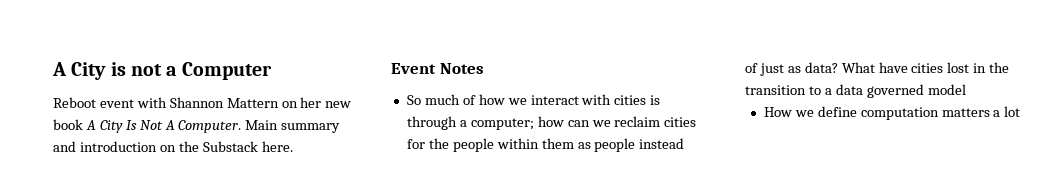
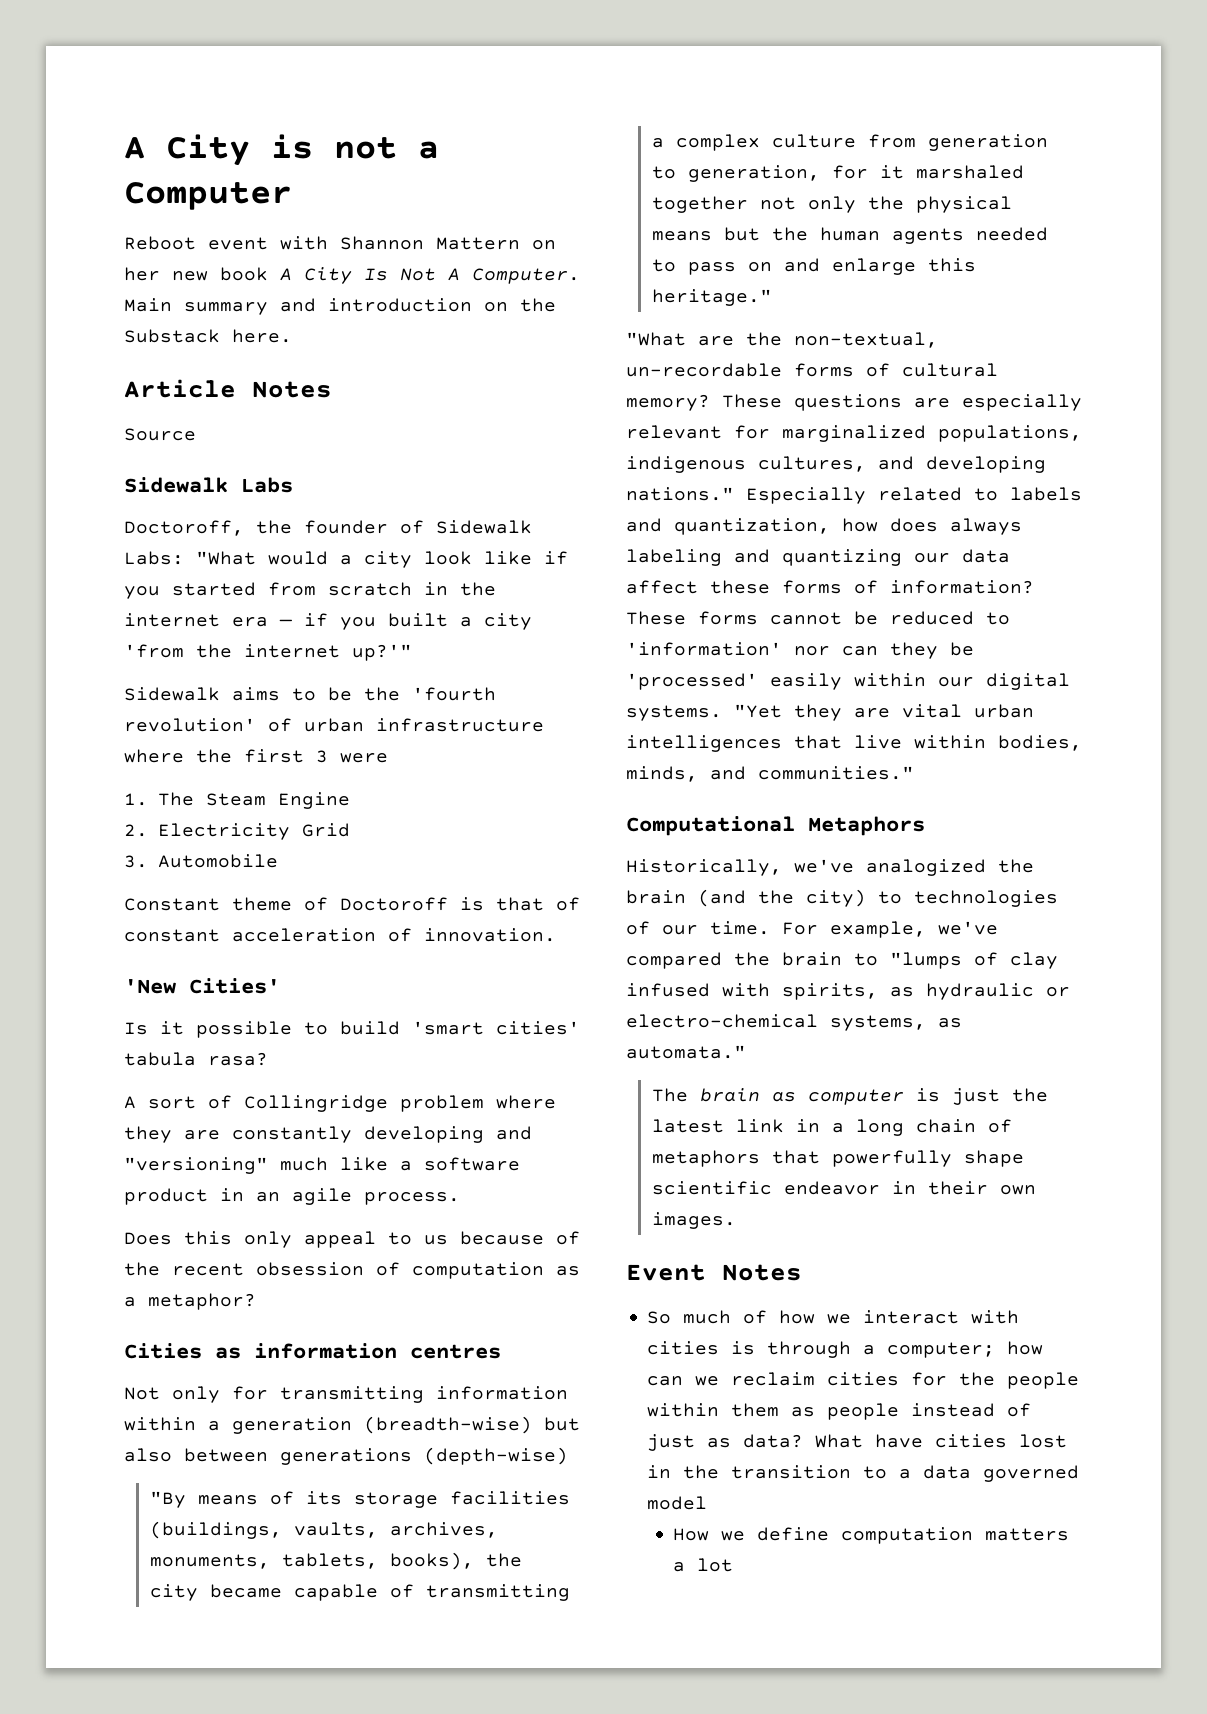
+ Article Notes
+ Source
+ Sidewalk Labs
+ Doctoroff, the founder of Sidewalk Labs: "What would a city look like if you started from scratch in the internet era — if you built a city 'from the internet up?'"
+ Sidewalk aims to be the 'fourth revolution' of urban infrastructure where the first 3 were
+ 1. The Steam Engine
+ 2. Electricity Grid
+ 3. Automobile
+ Constant theme of Doctoroff is that of constant acceleration of innovation.
+ 'New Cities'
+ Is it possible to build 'smart cities' tabula rasa?
+ A sort of Collingridge problem where they are constantly developing and "versioning" much like a software product in an agile process.
+ Does this only appeal to us because of the recent obsession of computation as a metaphor?
+ Cities as information centres
+ Not only for transmitting information within a generation (breadth-wise) but also between generations (depth-wise)
+ "By means of its storage facilities (buildings, vaults, archives, monuments, tablets, books), the city became capable of transmitting a complex culture from generation to generation, for it marshaled together not only the physical means but the human agents needed to pass on and enlarge this heritage."
+ "What are the non-textual, un-recordable forms of cultural memory? These questions are especially relevant for marginalized populations, indigenous cultures, and developing nations." Especially related to labels and quantization, how does always labeling and quantizing our data affect these forms of information? These forms cannot be reduced to 'information' nor can they be 'processed' easily within our digital systems. "Yet they are vital urban intelligences that live within bodies, minds, and communities."
+ Computational Metaphors
+ Historically, we've analogized the brain (and the city) to technologies of our time. For example, we've compared the brain to "lumps of clay infused with spirits, as hydraulic or electro-chemical systems, as automata."
+ The brain as computer is just the latest link in a long chain of metaphors that powerfully shape scientific endeavor in their own images.

